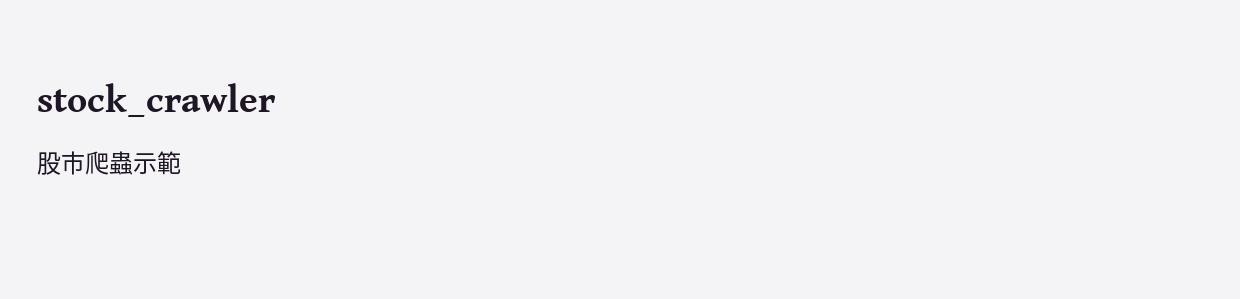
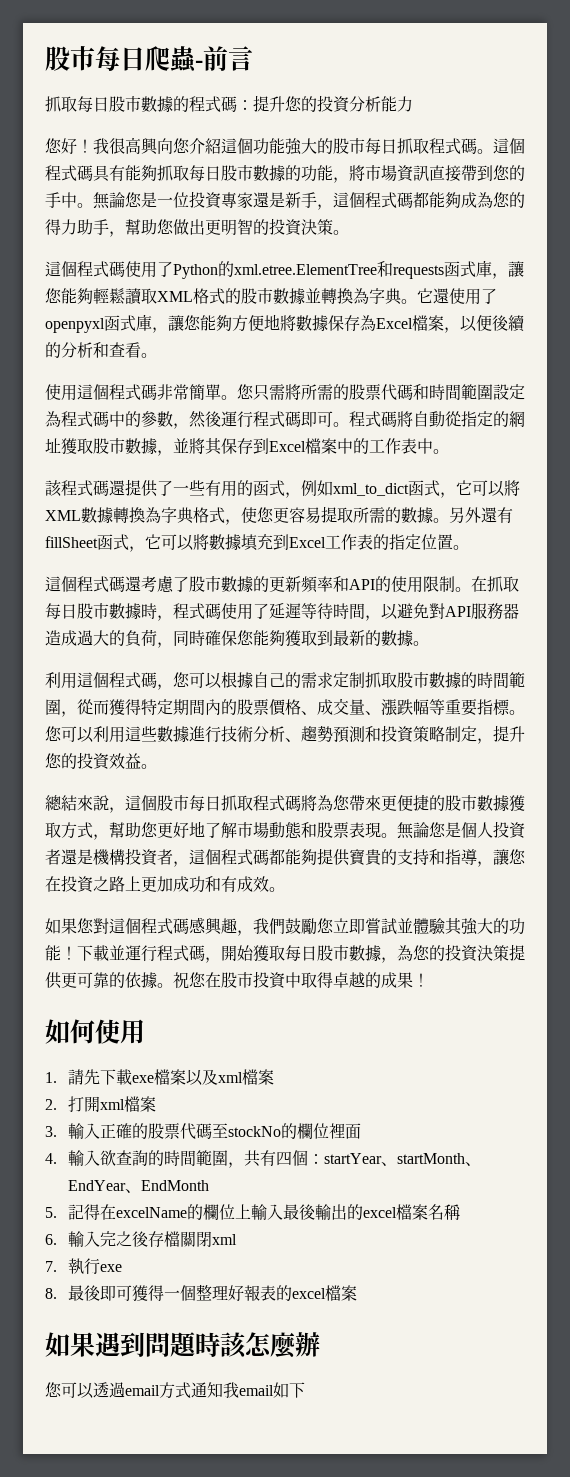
- stock_crawler
- 股市爬蟲示範
+ 股市每日爬蟲-前言
+ 抓取每日股市數據的程式碼：提升您的投資分析能力
+ 您好！我很高興向您介紹這個功能強大的股市每日抓取程式碼。這個程式碼具有能夠抓取每日股市數據的功能，將市場資訊直接帶到您的手中。無論您是一位投資專家還是新手，這個程式碼都能夠成為您的得力助手，幫助您做出更明智的投資決策。
+ 這個程式碼使用了Python的xml.etree.ElementTree和requests函式庫，讓您能夠輕鬆讀取XML格式的股市數據並轉換為字典。它還使用了openpyxl函式庫，讓您能夠方便地將數據保存為Excel檔案，以便後續的分析和查看。
+ 使用這個程式碼非常簡單。您只需將所需的股票代碼和時間範圍設定為程式碼中的參數，然後運行程式碼即可。程式碼將自動從指定的網址獲取股市數據，並將其保存到Excel檔案中的工作表中。
+ 該程式碼還提供了一些有用的函式，例如xml_to_dict函式，它可以將XML數據轉換為字典格式，使您更容易提取所需的數據。另外還有fillSheet函式，它可以將數據填充到Excel工作表的指定位置。
+ 這個程式碼還考慮了股市數據的更新頻率和API的使用限制。在抓取每日股市數據時，程式碼使用了延遲等待時間，以避免對API服務器造成過大的負荷，同時確保您能夠獲取到最新的數據。
+ 利用這個程式碼，您可以根據自己的需求定制抓取股市數據的時間範圍，從而獲得特定期間內的股票價格、成交量、漲跌幅等重要指標。您可以利用這些數據進行技術分析、趨勢預測和投資策略制定，提升您的投資效益。
+ 總結來說，這個股市每日抓取程式碼將為您帶來更便捷的股市數據獲取方式，幫助您更好地了解市場動態和股票表現。無論您是個人投資者還是機構投資者，這個程式碼都能夠提供寶貴的支持和指導，讓您在投資之路上更加成功和有成效。
+ 如果您對這個程式碼感興趣，我們鼓勵您立即嘗試並體驗其強大的功能！下載並運行程式碼，開始獲取每日股市數據，為您的投資決策提供更可靠的依據。祝您在股市投資中取得卓越的成果！
+ 如何使用
+ 1.請先下載exe檔案以及xml檔案
+ 2.打開xml檔案
+ 3.輸入正確的股票代碼至stockNo的欄位裡面
+ 4.輸入欲查詢的時間範圍，共有四個：startYear、startMonth、EndYear、EndMonth
+ 5.記得在excelName的欄位上輸入最後輸出的excel檔案名稱
+ 6.輸入完之後存檔關閉xml
+ 7.執行exe
+ 8.最後即可獲得一個整理好報表的excel檔案
+ 如果遇到問題時該怎麼辦
+ 您可以透過email方式通知我email如下

